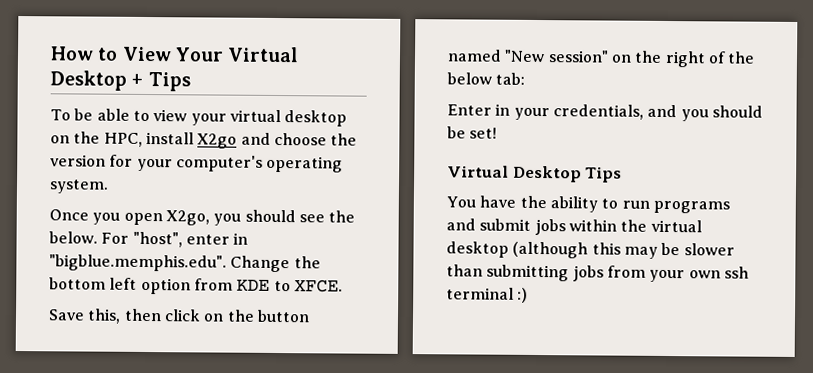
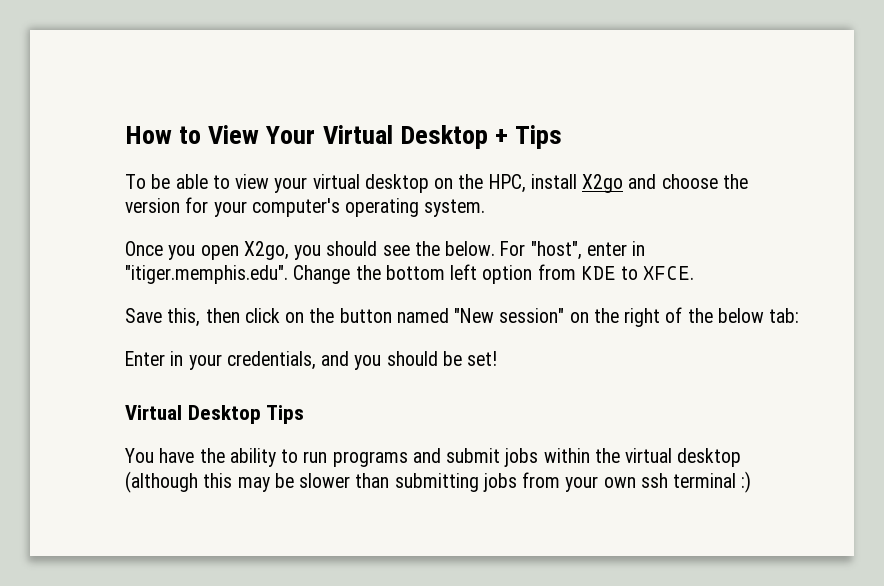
- For "host", enter in "bigblue.memphis.edu". Change the bottom left option from KDE to XFCE.
+ For "host", enter in "itiger.memphis.edu". Change the bottom left option from KDE to XFCE.

